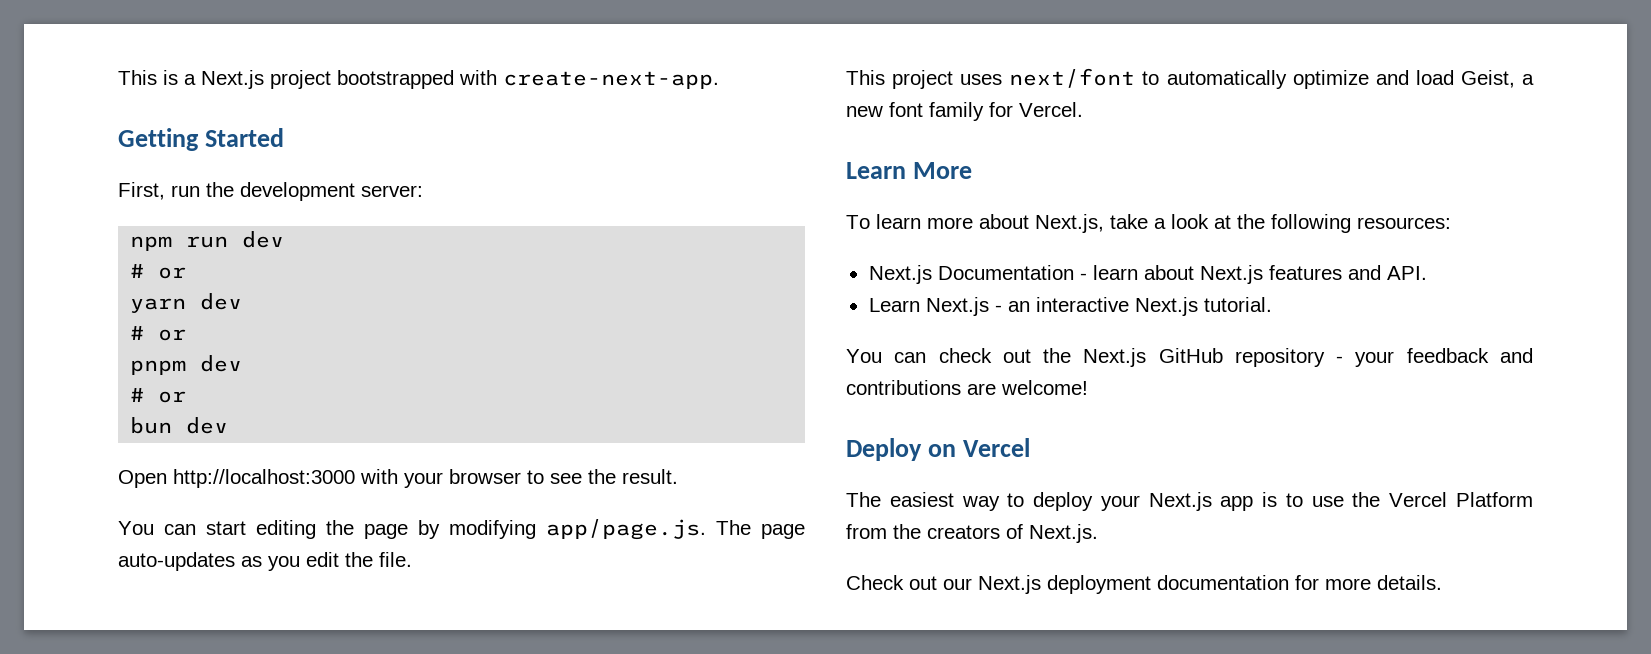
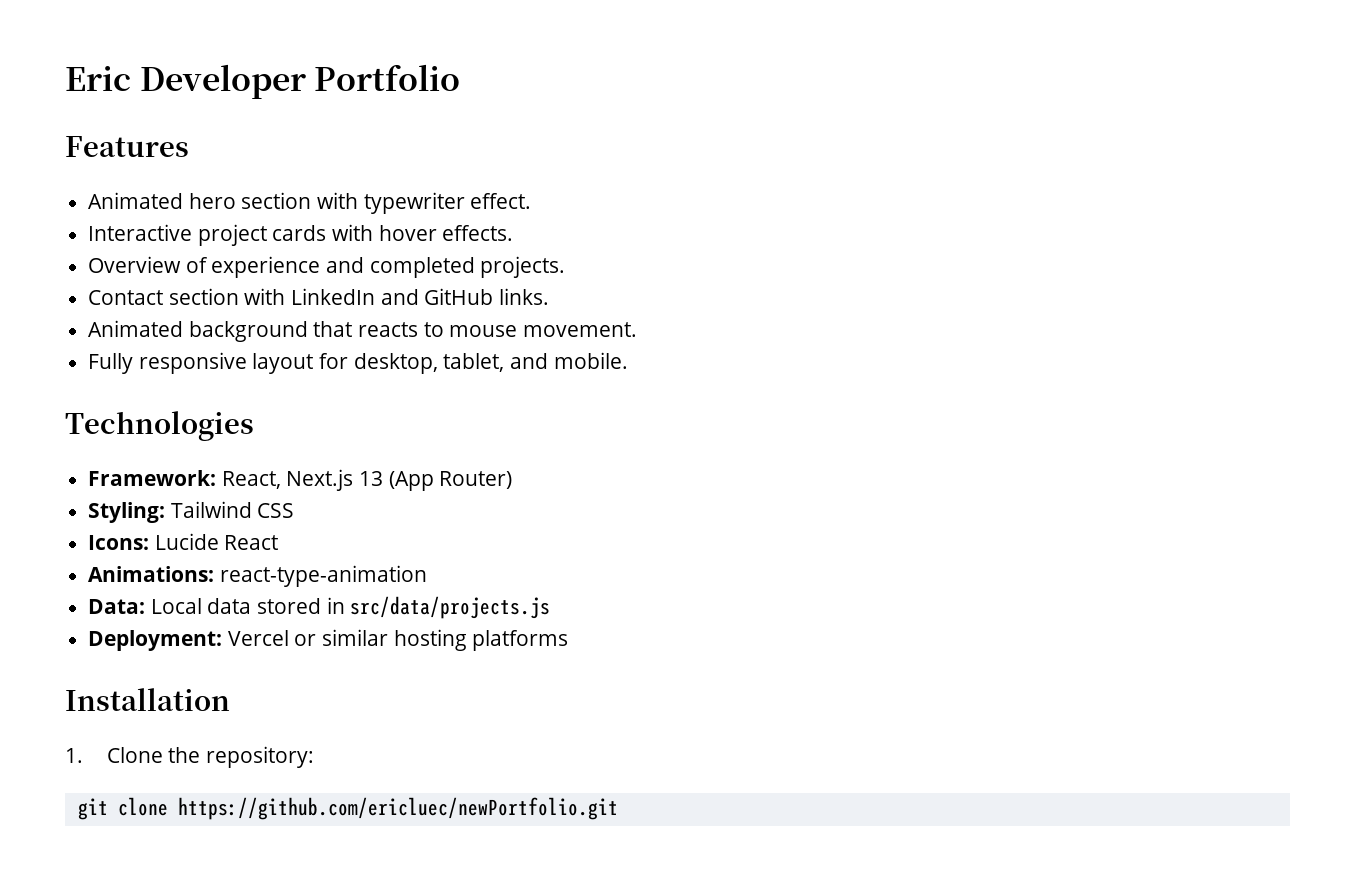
- This is a Next.js project bootstrapped with create-next-app.
- Getting Started
- First, run the development server:
- npm run dev
- # or
- yarn dev
- # or
- pnpm dev
- # or
- bun dev
- Open http://localhost:3000 with your browser to see the result.
- You can start editing the page by modifying app/page.js. The page auto-updates as you edit the file.
- This project uses next/font to automatically optimize and load Geist, a new font family for Vercel.
- Learn More
- To learn more about Next.js, take a look at the following resources:
- Next.js Documentation - learn about Next.js features and API.
- Learn Next.js - an interactive Next.js tutorial.
- You can check out the Next.js GitHub repository - your feedback and contributions are welcome!
- Deploy on Vercel
- The easiest way to deploy your Next.js app is to use the Vercel Platform from the creators of Next.js.
- Check out our Next.js deployment documentation for more details.
+ Eric Developer Portfolio
+ Features
+ Animated hero section with typewriter effect.
+ Interactive project cards with hover effects.
+ Overview of experience and completed projects.
+ Contact section with LinkedIn and GitHub links.
+ Animated background that reacts to mouse movement.
+ Fully responsive layout for desktop, tablet, and mobile.
+ Technologies
+ Framework: React, Next.js 13 (App Router)
+ Styling: Tailwind CSS
+ Icons: Lucide React
+ Animations: react-type-animation
+ Data: Local data stored in src/data/projects.js
+ Deployment: Vercel or similar hosting platforms
+ Installation
+ 1. Clone the repository:
+ git clone https://github.com/ericluec/newPortfolio.git

